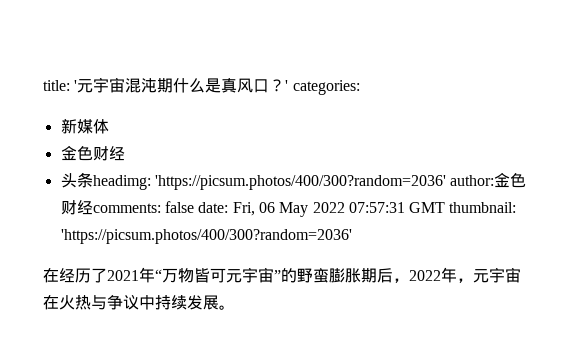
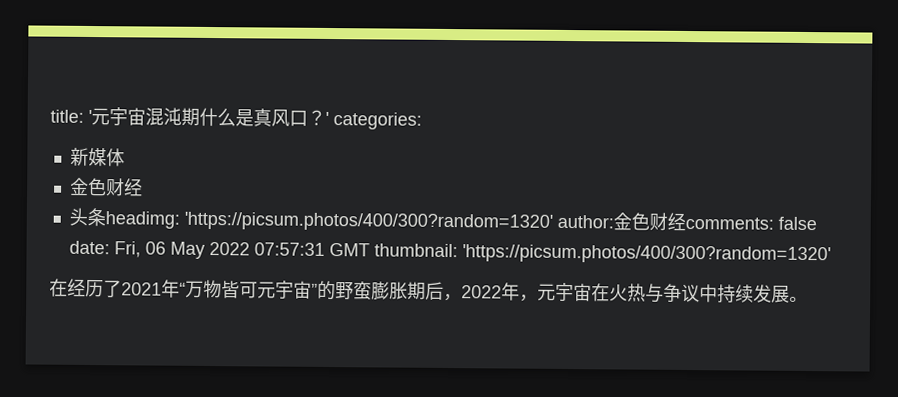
- 头条headimg: 'https://picsum.photos/400/300?random=2036' author:金色财经comments: false date: Fri, 06 May 2022 07:57:31 GMT thumbnail: 'https://picsum.photos/400/300?random=2036'
+ 头条headimg: 'https://picsum.photos/400/300?random=1320' author:金色财经comments: false date: Fri, 06 May 2022 07:57:31 GMT thumbnail: 'https://picsum.photos/400/300?random=1320'

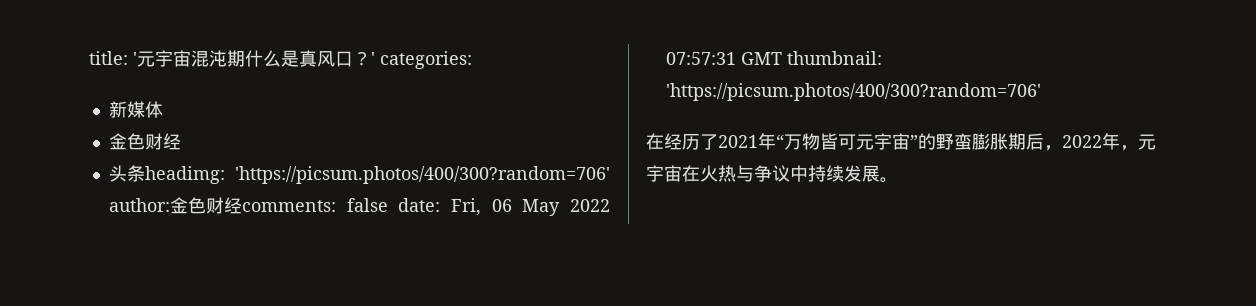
- 头条headimg: 'https://picsum.photos/400/300?random=1320' author:金色财经comments: false date: Fri, 06 May 2022 07:57:31 GMT thumbnail: 'https://picsum.photos/400/300?random=1320'
+ 头条headimg: 'https://picsum.photos/400/300?random=706' author:金色财经comments: false date: Fri, 06 May 2022 07:57:31 GMT thumbnail: 'https://picsum.photos/400/300?random=706'

